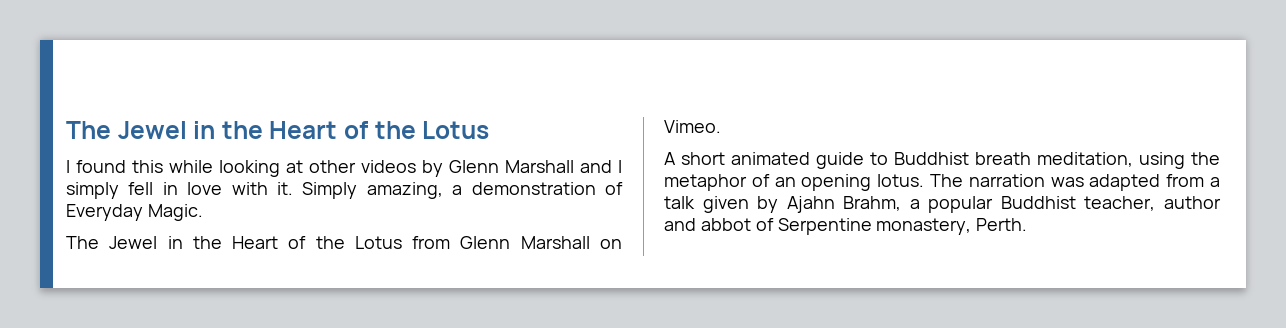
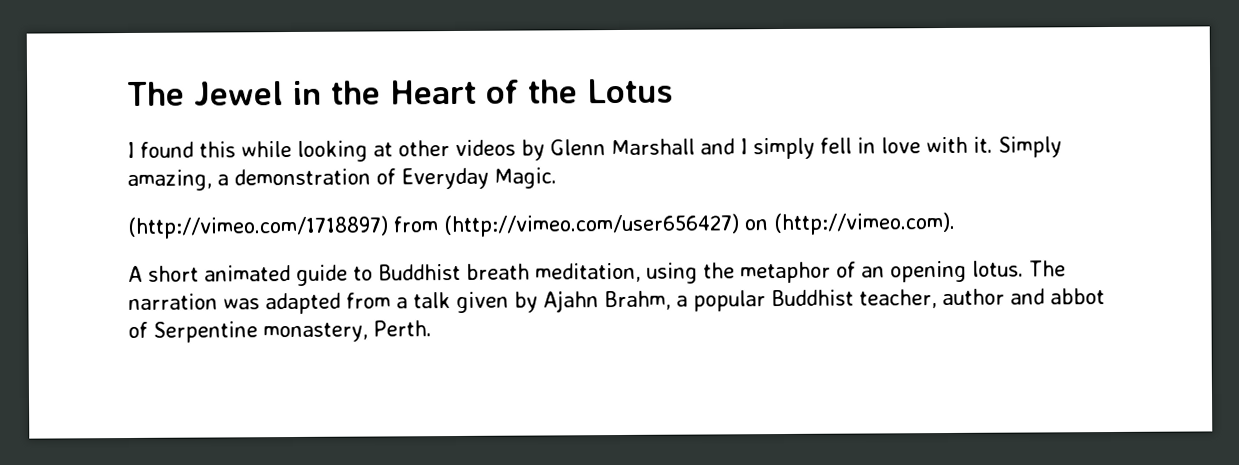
- The Jewel in the Heart of the Lotus from Glenn Marshall on Vimeo.
+ (http://vimeo.com/1718897) from (http://vimeo.com/user656427) on (http://vimeo.com).

